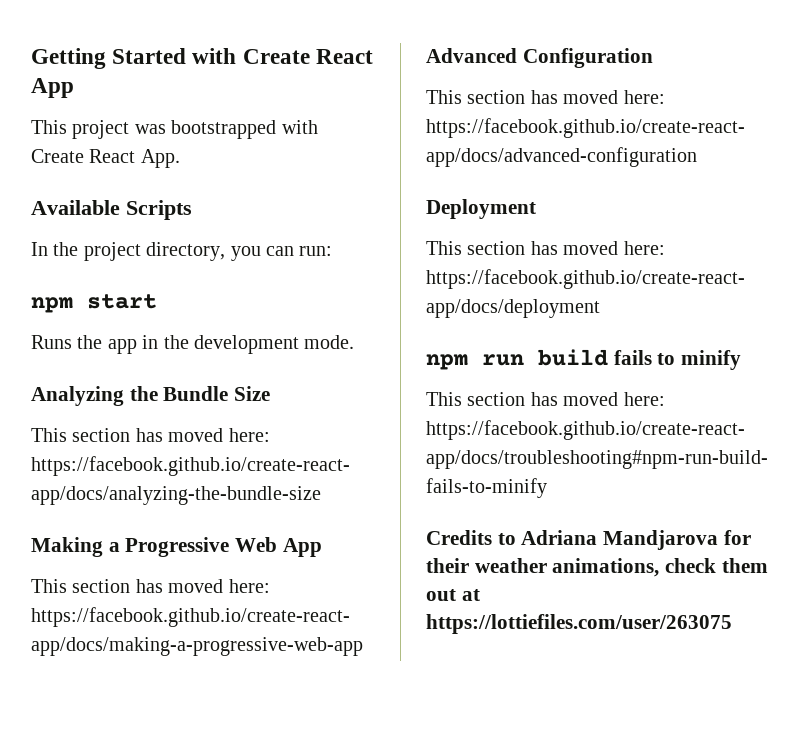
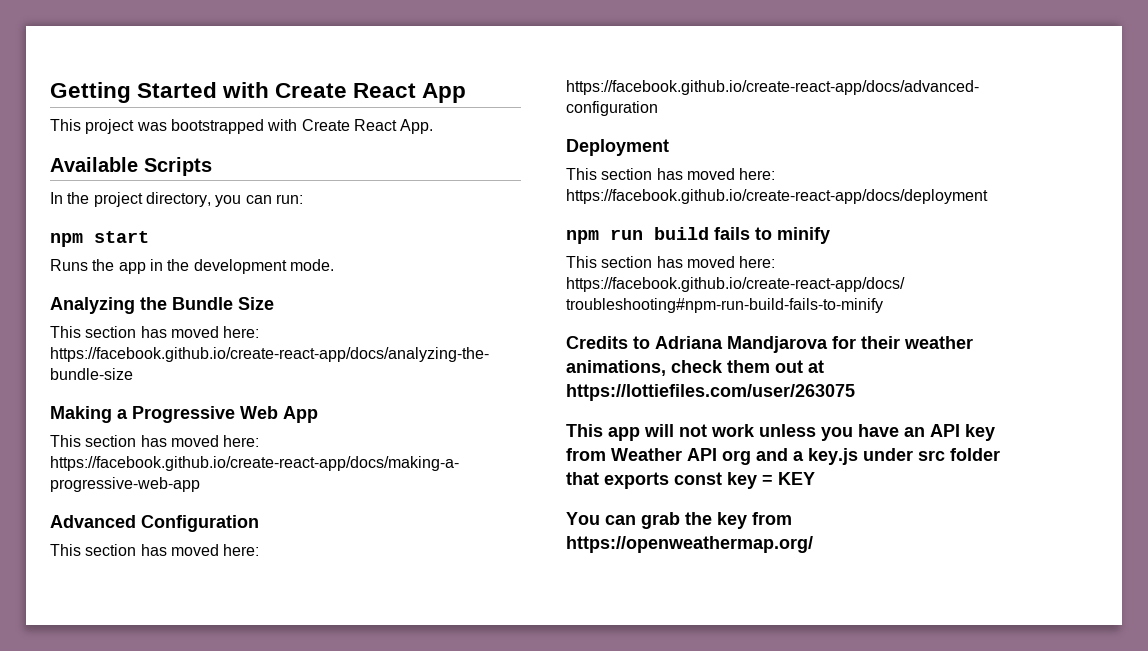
+ This app will not work unless you have an API key from Weather API org and a key.js under src folder that exports const key = KEY
+ You can grab the key from https://openweathermap.org/

